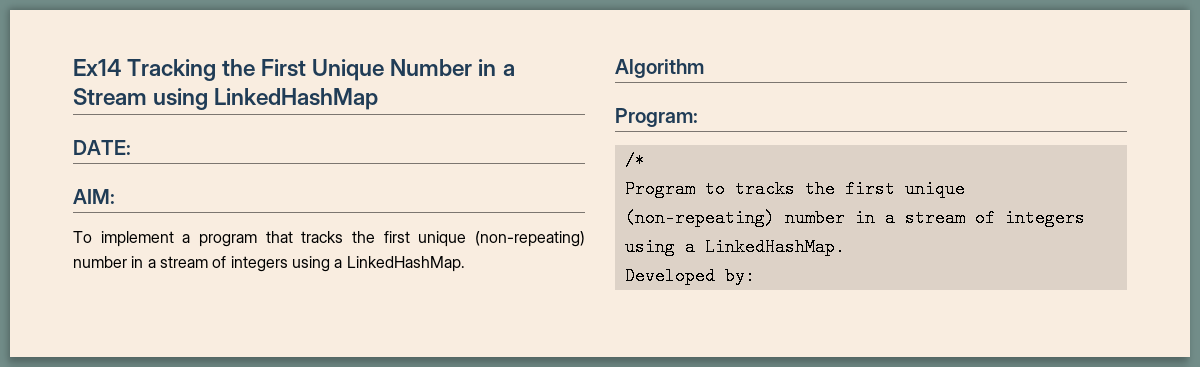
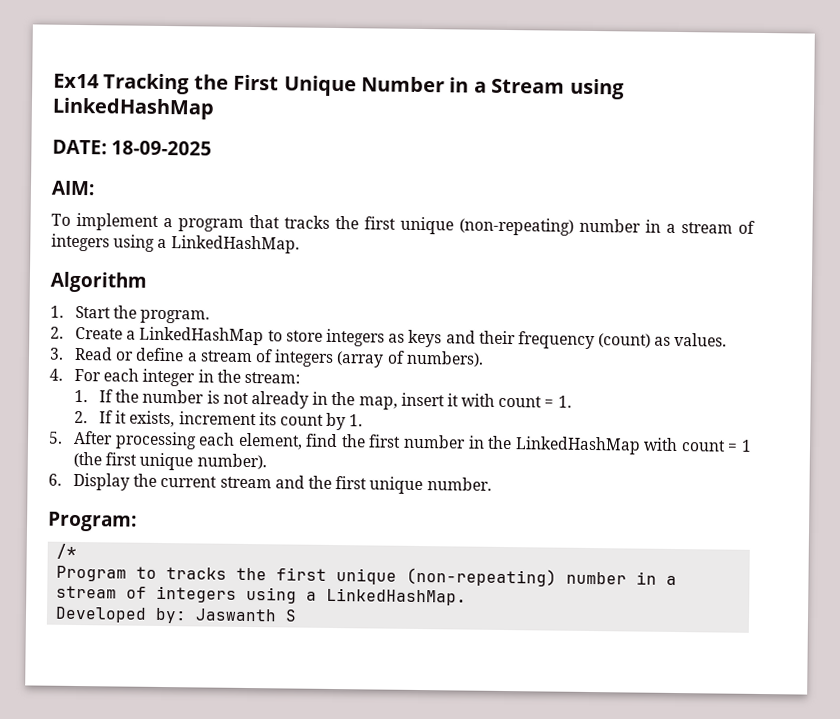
- DATE:
+ DATE: 18-09-2025
+ 1. Start the program.
+ 2. Create a LinkedHashMap to store integers as keys and their frequency (count) as values.
+ 3. Read or define a stream of integers (array of numbers).
+ 4. For each integer in the stream:
+ 1. If the number is not already in the map, insert it with count = 1.
+ 2. If it exists, increment its count by 1.
+ 5. After processing each element, find the first number in the LinkedHashMap with count = 1 (the first unique number).
+ 6. Display the current stream and the first unique number.
- Developed by:
+ Developed by: Jaswanth S

